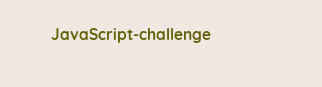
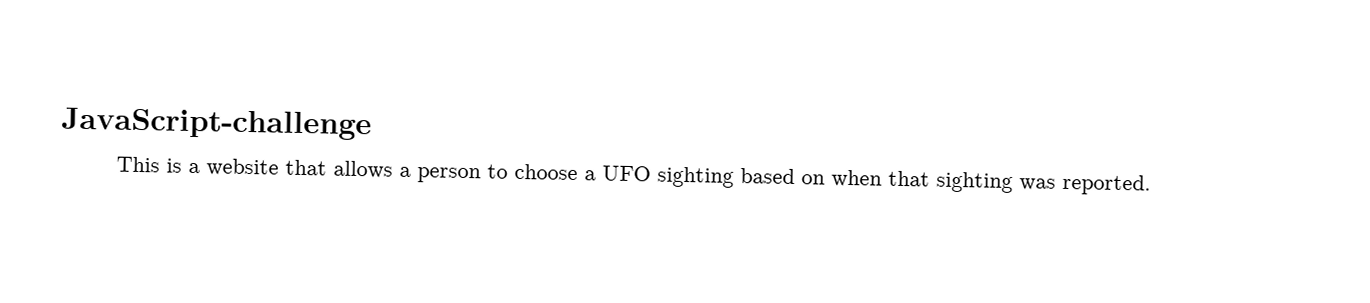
+ This is a website that allows a person to choose a UFO sighting based on when that sighting was reported.

